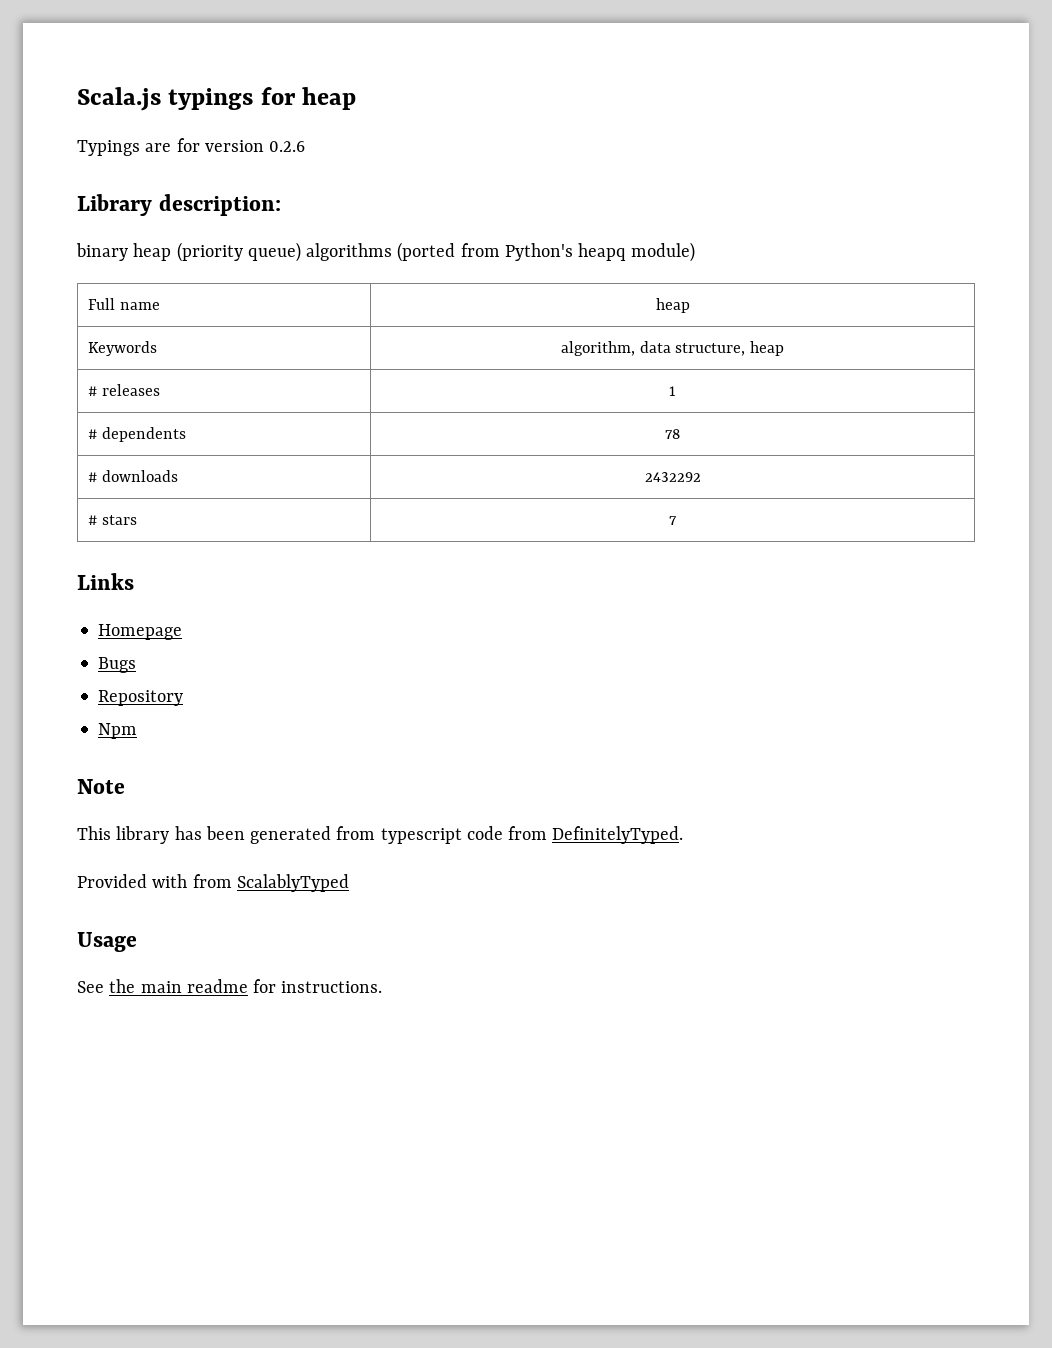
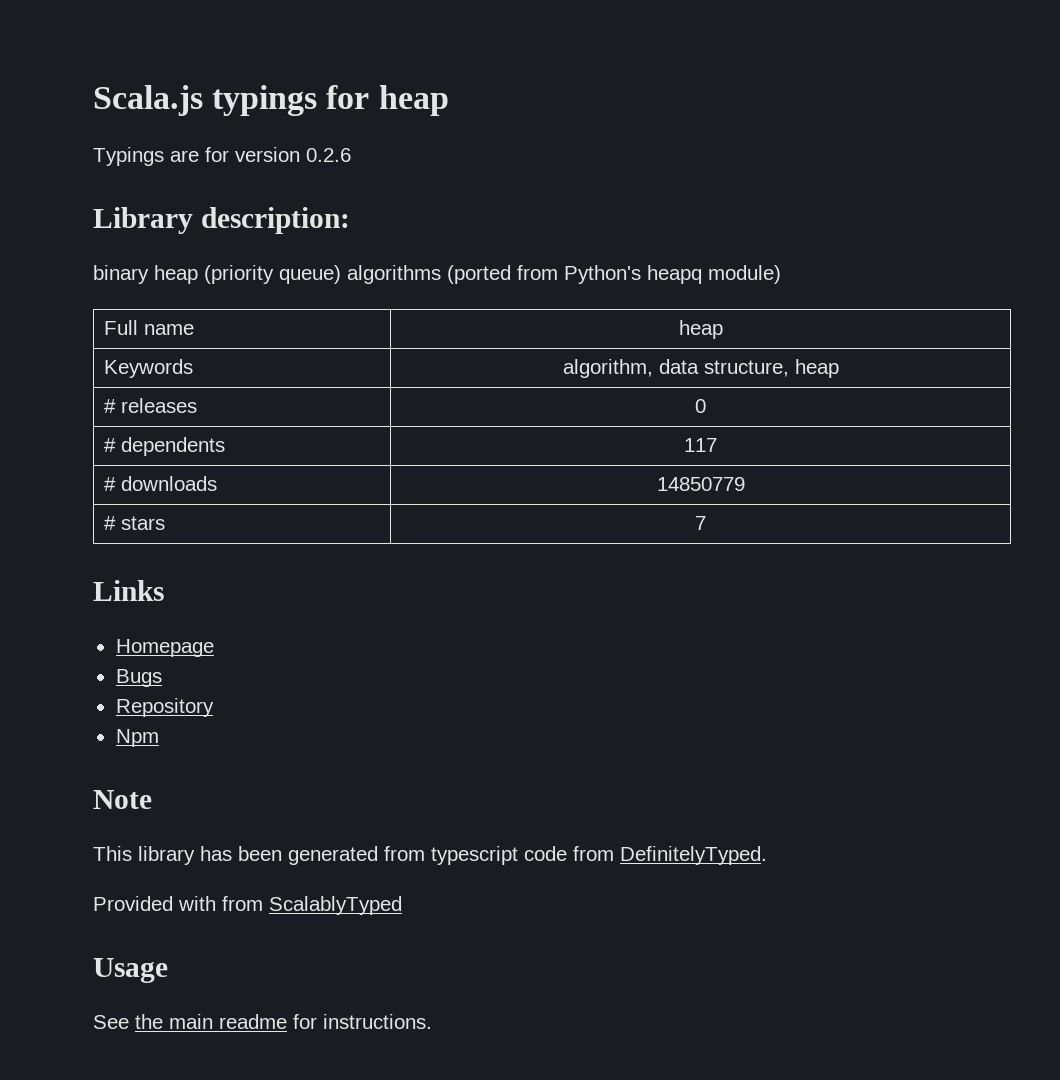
- # releases | 1
+ # releases | 0
- # dependents | 78
+ # dependents | 117
- # downloads | 2432292
+ # downloads | 14850779

